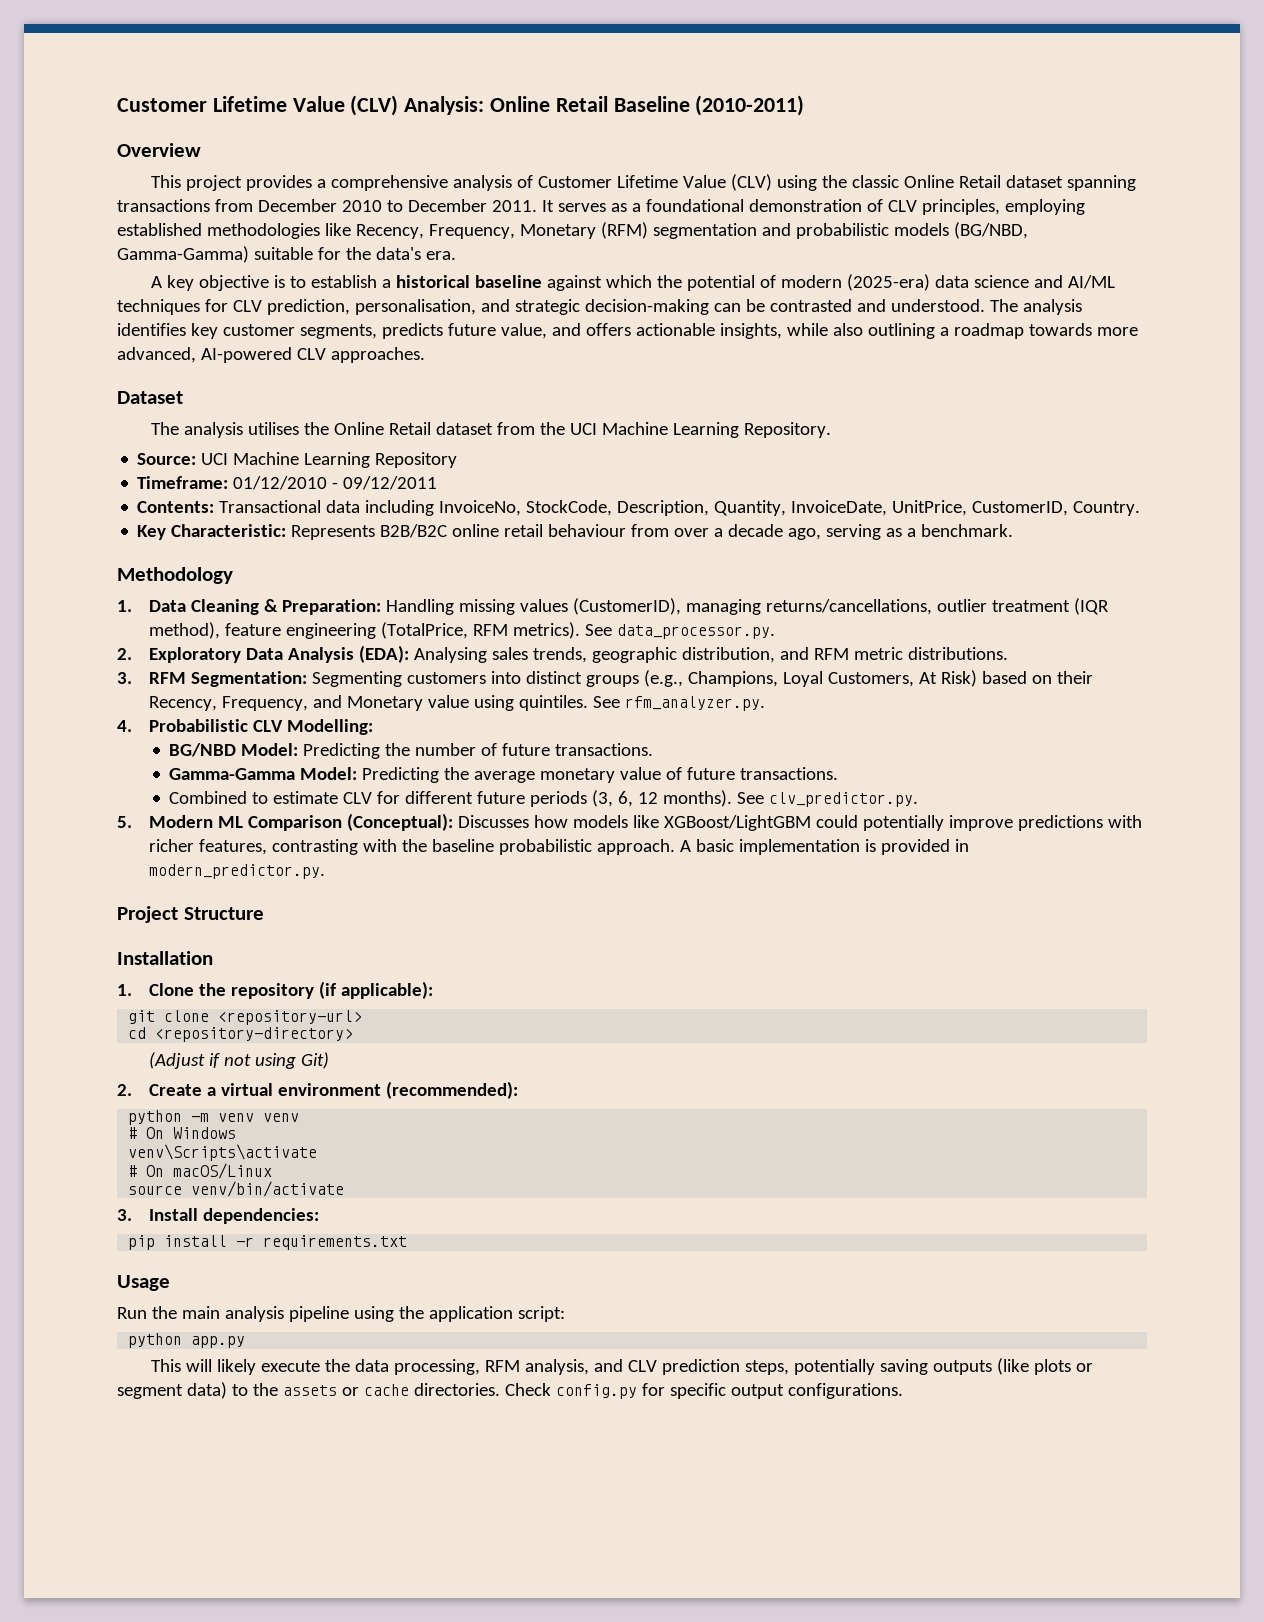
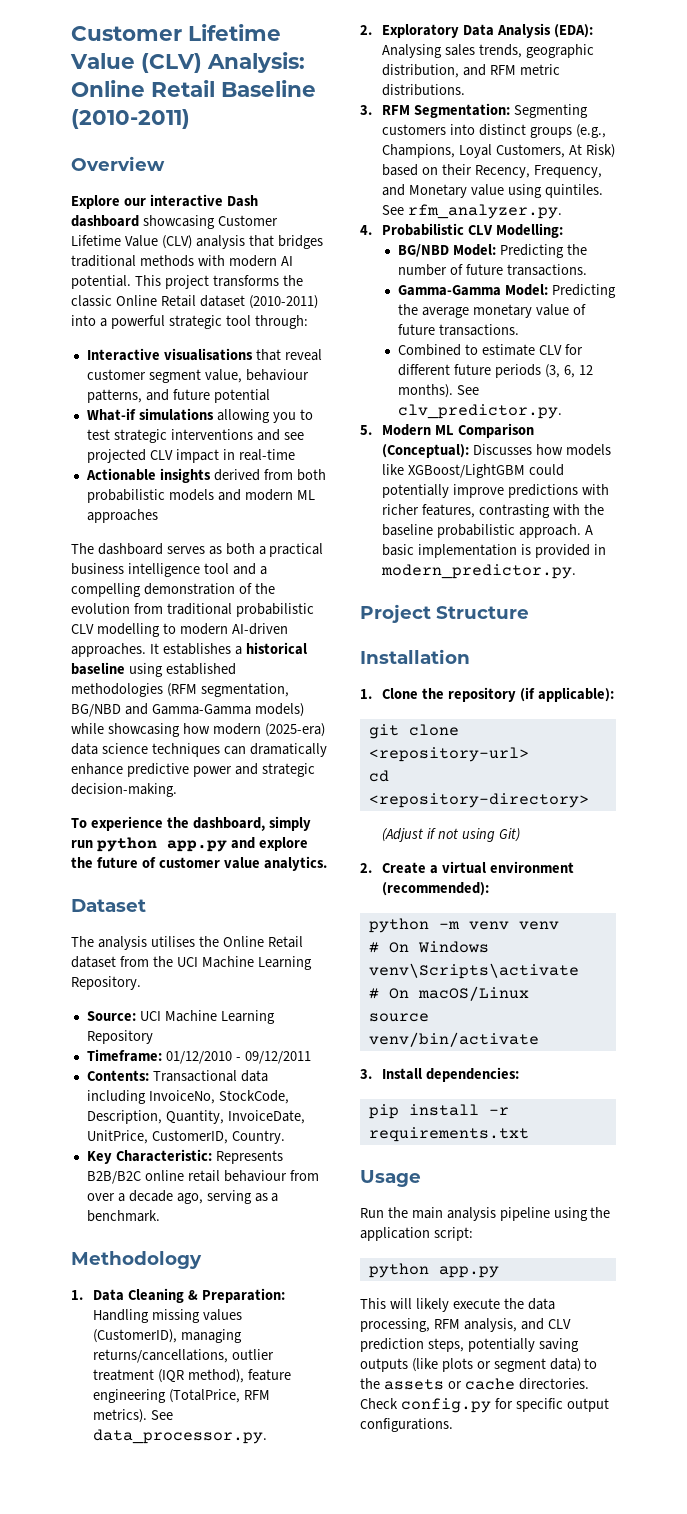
- This project provides a comprehensive analysis of Customer Lifetime Value (CLV) using the classic Online Retail dataset spanning transactions from December 2010 to December 2011. It serves as a foundational demonstration of CLV principles, employing established methodologies like Recency, Frequency, Monetary (RFM) segmentation and probabilistic models (BG/NBD, Gamma-Gamma) suitable for the data's era.
- A key objective is to establish a historical baseline against which the potential of modern (2025-era) data science and AI/ML techniques for CLV prediction, personalisation, and strategic decision-making can be contrasted and understood. The analysis identifies key customer segments, predicts future value, and offers actionable insights, while also outlining a roadmap towards more advanced, AI-powered CLV approaches.
+ Explore our interactive Dash dashboard showcasing Customer Lifetime Value (CLV) analysis that bridges traditional methods with modern AI potential. This project transforms the classic Online Retail dataset (2010-2011) into a powerful strategic tool through:
+ Interactive visualisations that reveal customer segment value, behaviour patterns, and future potential
+ What-if simulations allowing you to test strategic interventions and see projected CLV impact in real-time
+ Actionable insights derived from both probabilistic models and modern ML approaches
+ The dashboard serves as both a practical business intelligence tool and a compelling demonstration of the evolution from traditional probabilistic CLV modelling to modern AI-driven approaches. It establishes a historical baseline using established methodologies (RFM segmentation, BG/NBD and Gamma-Gamma models) while showcasing how modern (2025-era) data science techniques can dramatically enhance predictive power and strategic decision-making.
+ To experience the dashboard, simply run python app.py and explore the future of customer value analytics.

